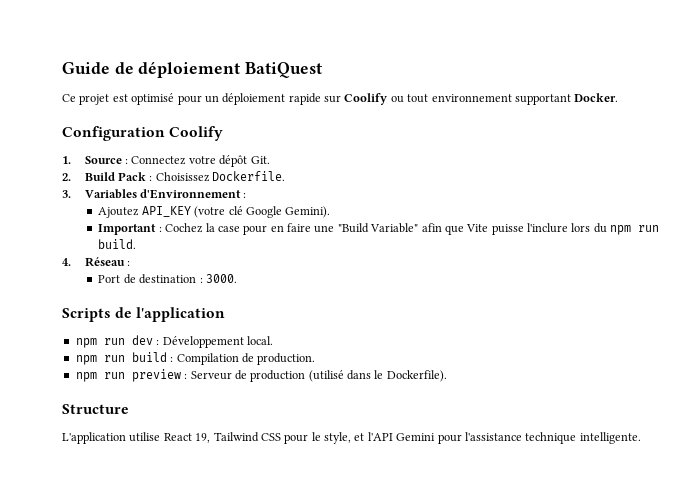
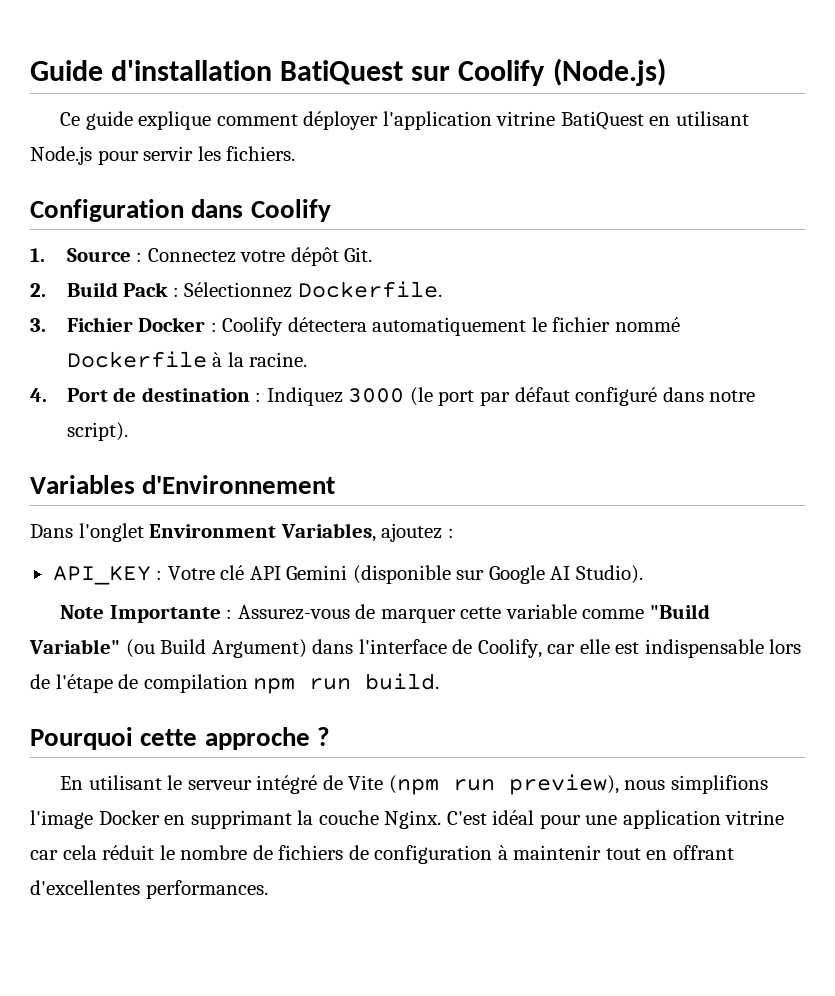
- Guide de déploiement BatiQuest
- Ce projet est optimisé pour un déploiement rapide sur Coolify ou tout environnement supportant Docker.
+ Guide d'installation BatiQuest sur Coolify (Node.js)
+ Ce guide explique comment déployer l'application vitrine BatiQuest en utilisant Node.js pour servir les fichiers.
- Configuration Coolify
+ Configuration dans Coolify
- 2. Build Pack : Choisissez Dockerfile.
+ 2. Build Pack : Sélectionnez Dockerfile.
- 3. Variables d'Environnement :
- Ajoutez API_KEY (votre clé Google Gemini).
- Important : Cochez la case pour en faire une "Build Variable" afin que Vite puisse l'inclure lors du npm run build.
- 4. Réseau :
- Port de destination : 3000.
- Scripts de l'application
- npm run dev : Développement local.
- npm run build : Compilation de production.
- npm run preview : Serveur de production (utilisé dans le Dockerfile).
- Structure
- L'application utilise React 19, Tailwind CSS pour le style, et l'API Gemini pour l'assistance technique intelligente.
+ 3. Fichier Docker : Coolify détectera automatiquement le fichier nommé Dockerfile à la racine.
+ 4. Port de destination : Indiquez 3000 (le port par défaut configuré dans notre script).
+ Variables d'Environnement
+ Dans l'onglet Environment Variables, ajoutez :
+ API_KEY : Votre clé API Gemini (disponible sur Google AI Studio).
+ Note Importante : Assurez-vous de marquer cette variable comme "Build Variable" (ou Build Argument) dans l'interface de Coolify, car elle est indispensable lors de l'étape de compilation npm run build.
+ Pourquoi cette approche ?
+ En utilisant le serveur intégré de Vite (npm run preview), nous simplifions l'image Docker en supprimant la couche Nginx. C'est idéal pour une application vitrine car cela réduit le nombre de fichiers de configuration à maintenir tout en offrant d'excellentes performances.

